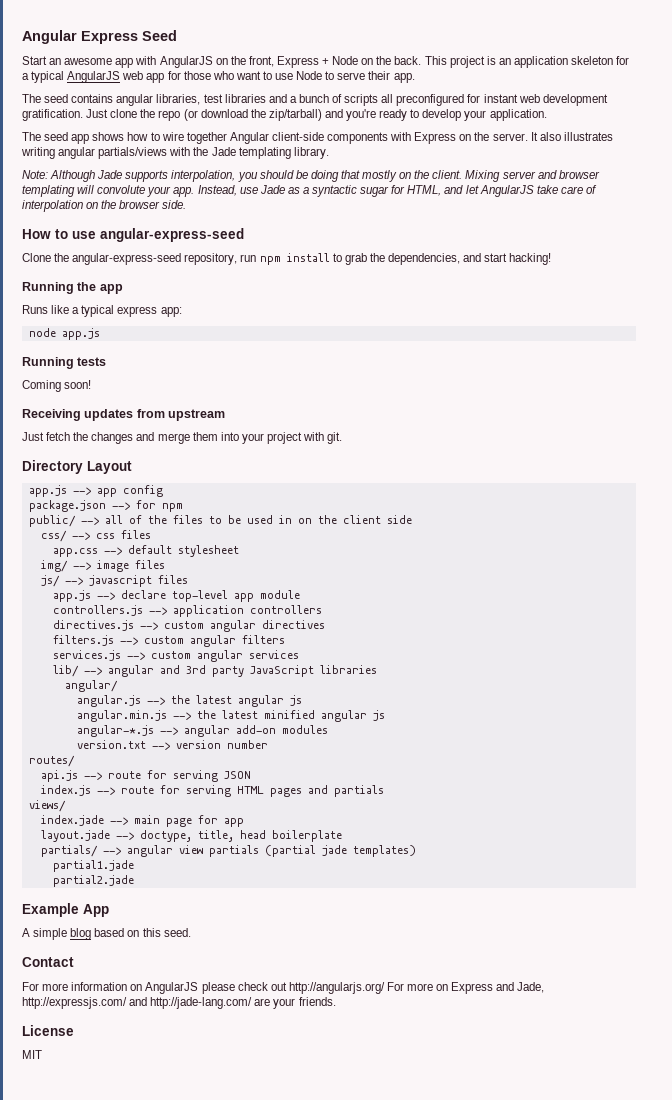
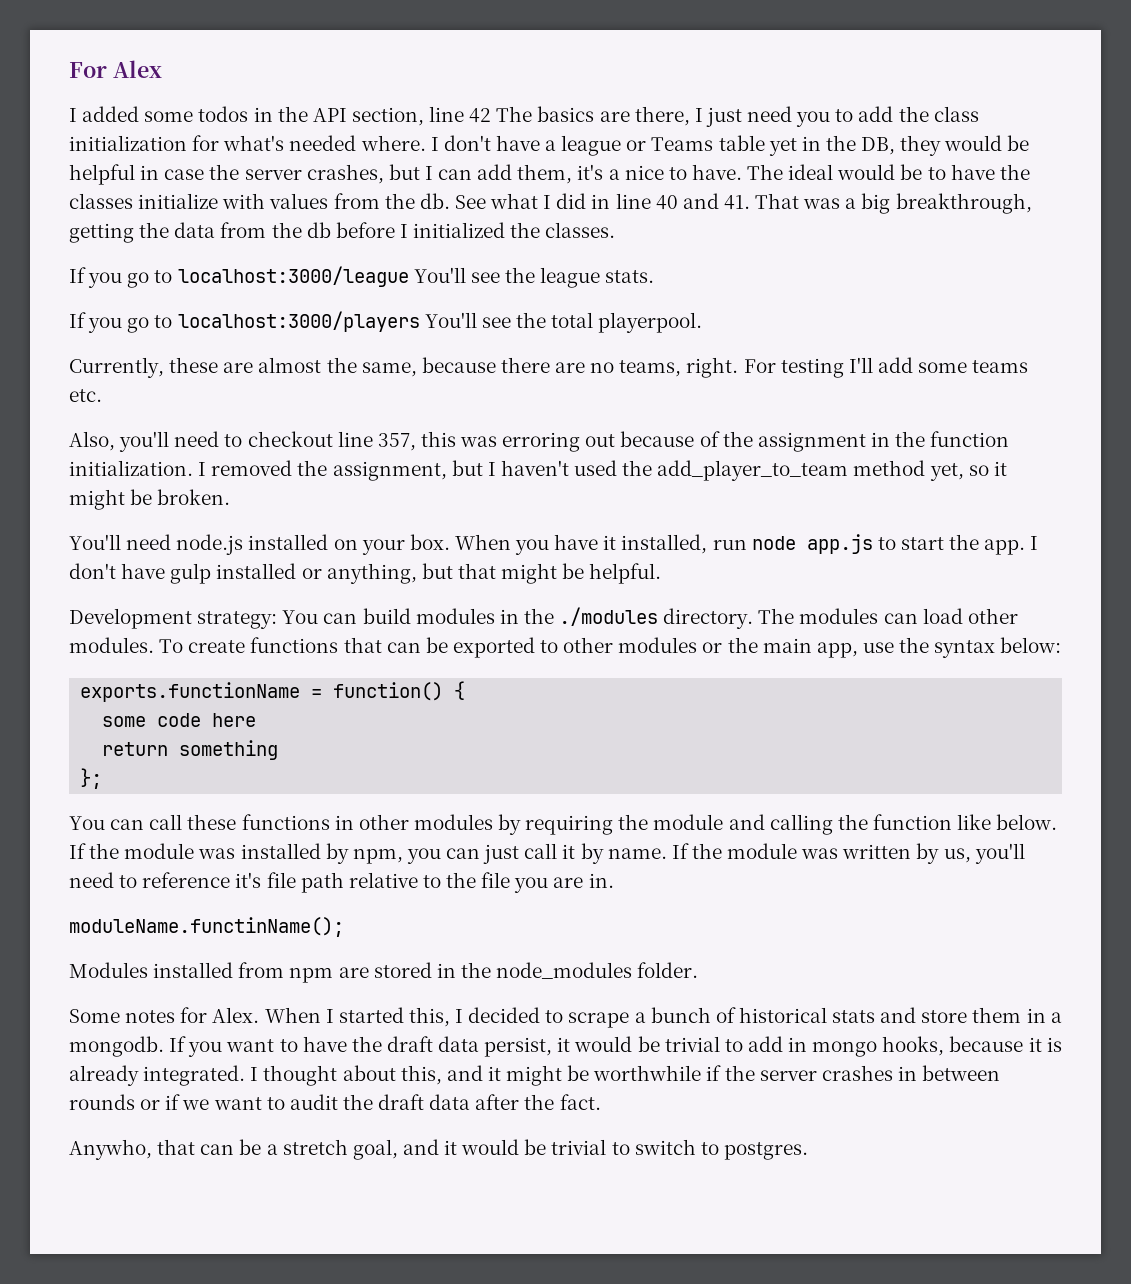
- Angular Express Seed
- Start an awesome app with AngularJS on the front, Express + Node on the back. This project is an application skeleton for a typical AngularJS web app for those who want to use Node to serve their app.
- The seed contains angular libraries, test libraries and a bunch of scripts all preconfigured for instant web development gratification. Just clone the repo (or download the zip/tarball) and you're ready to develop your application.
- The seed app shows how to wire together Angular client-side components with Express on the server. It also illustrates writing angular partials/views with the Jade templating library.
- Note: Although Jade supports interpolation, you should be doing that mostly on the client. Mixing server and browser templating will convolute your app. Instead, use Jade as a syntactic sugar for HTML, and let AngularJS take care of interpolation on the browser side.
- How to use angular-express-seed
- Clone the angular-express-seed repository, run npm install to grab the dependencies, and start hacking!
- Running the app
- Runs like a typical express app:
- node app.js
- Running tests
- Coming soon!
- Receiving updates from upstream
- Just fetch the changes and merge them into your project with git.
- Directory Layout
- app.js --> app config
- package.json --> for npm
- public/ --> all of the files to be used in on the client side
- css/ --> css files
- app.css --> default stylesheet
- img/ --> image files
- js/ --> javascript files
- app.js --> declare top-level app module
- controllers.js --> application controllers
- directives.js --> custom angular directives
- filters.js --> custom angular filters
- services.js --> custom angular services
- lib/ --> angular and 3rd party JavaScript libraries
- angular/
- angular.js --> the latest angular js
- angular.min.js --> the latest minified angular js
- angular-*.js --> angular add-on modules
- version.txt --> version number
- routes/
- api.js --> route for serving JSON
- index.js --> route for serving HTML pages and partials
- views/
- index.jade --> main page for app
- layout.jade --> doctype, title, head boilerplate
- partials/ --> angular view partials (partial jade templates)
- partial1.jade
- partial2.jade
- Example App
- A simple blog based on this seed.
- Contact
- For more information on AngularJS please check out http://angularjs.org/ For more on Express and Jade, http://expressjs.com/ and http://jade-lang.com/ are your friends.
- License
- MIT
+ For Alex
+ I added some todos in the API section, line 42 The basics are there, I just need you to add the class initialization for what's needed where. I don't have a league or Teams table yet in the DB, they would be helpful in case the server crashes, but I can add them, it's a nice to have. The ideal would be to have the classes initialize with values from the db. See what I did in line 40 and 41. That was a big breakthrough, getting the data from the db before I initialized the classes.
+ If you go to localhost:3000/league You'll see the league stats.
+ If you go to localhost:3000/players You'll see the total playerpool.
+ Currently, these are almost the same, because there are no teams, right. For testing I'll add some teams etc.
+ Also, you'll need to checkout line 357, this was erroring out because of the assignment in the function initialization. I removed the assignment, but I haven't used the add_player_to_team method yet, so it might be broken.
+ You'll need node.js installed on your box. When you have it installed, run node app.js to start the app. I don't have gulp installed or anything, but that might be helpful.
+ Development strategy: You can build modules in the ./modules directory. The modules can load other modules. To create functions that can be exported to other modules or the main app, use the syntax below:
+ exports.functionName = function() {
+ some code here
+ return something
+ };
+ You can call these functions in other modules by requiring the module and calling the function like below. If the module was installed by npm, you can just call it by name. If the module was written by us, you'll need to reference it's file path relative to the file you are in.
+ moduleName.functinName();
+ Modules installed from npm are stored in the node_modules folder.
+ Some notes for Alex. When I started this, I decided to scrape a bunch of historical stats and store them in a mongodb. If you want to have the draft data persist, it would be trivial to add in mongo hooks, because it is already integrated. I thought about this, and it might be worthwhile if the server crashes in between rounds or if we want to audit the draft data after the fact.
+ Anywho, that can be a stretch goal, and it would be trivial to switch to postgres.

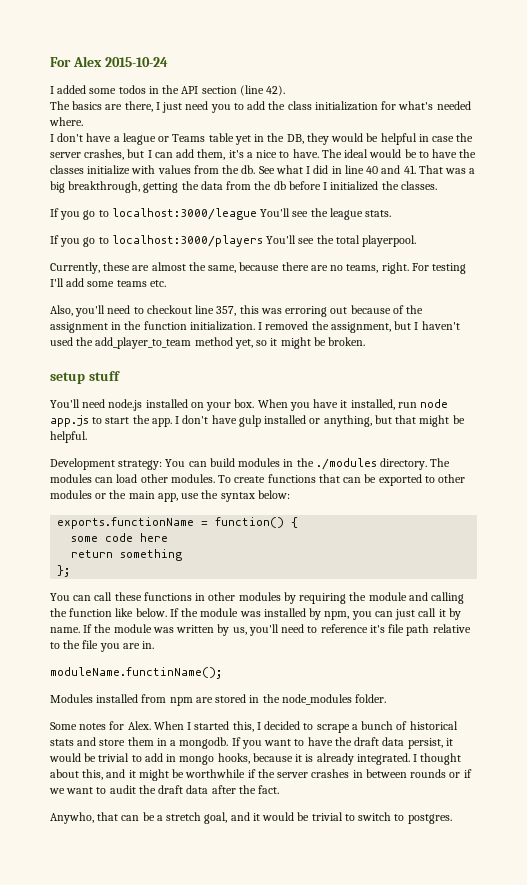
- For Alex
+ For Alex 2015-10-24
- I added some todos in the API section, line 42 The basics are there, I just need you to add the class initialization for what's needed where. I don't have a league or Teams table yet in the DB, they would be helpful in case the server crashes, but I can add them, it's a nice to have.
+ I added some todos in the API section (line 42).
+ The basics are there, I just need you to add the class initialization for what's needed where.
+ I don't have a league or Teams table yet in the DB, they would be helpful in case the server crashes, but I can add them, it's a nice to have.
+ setup stuff

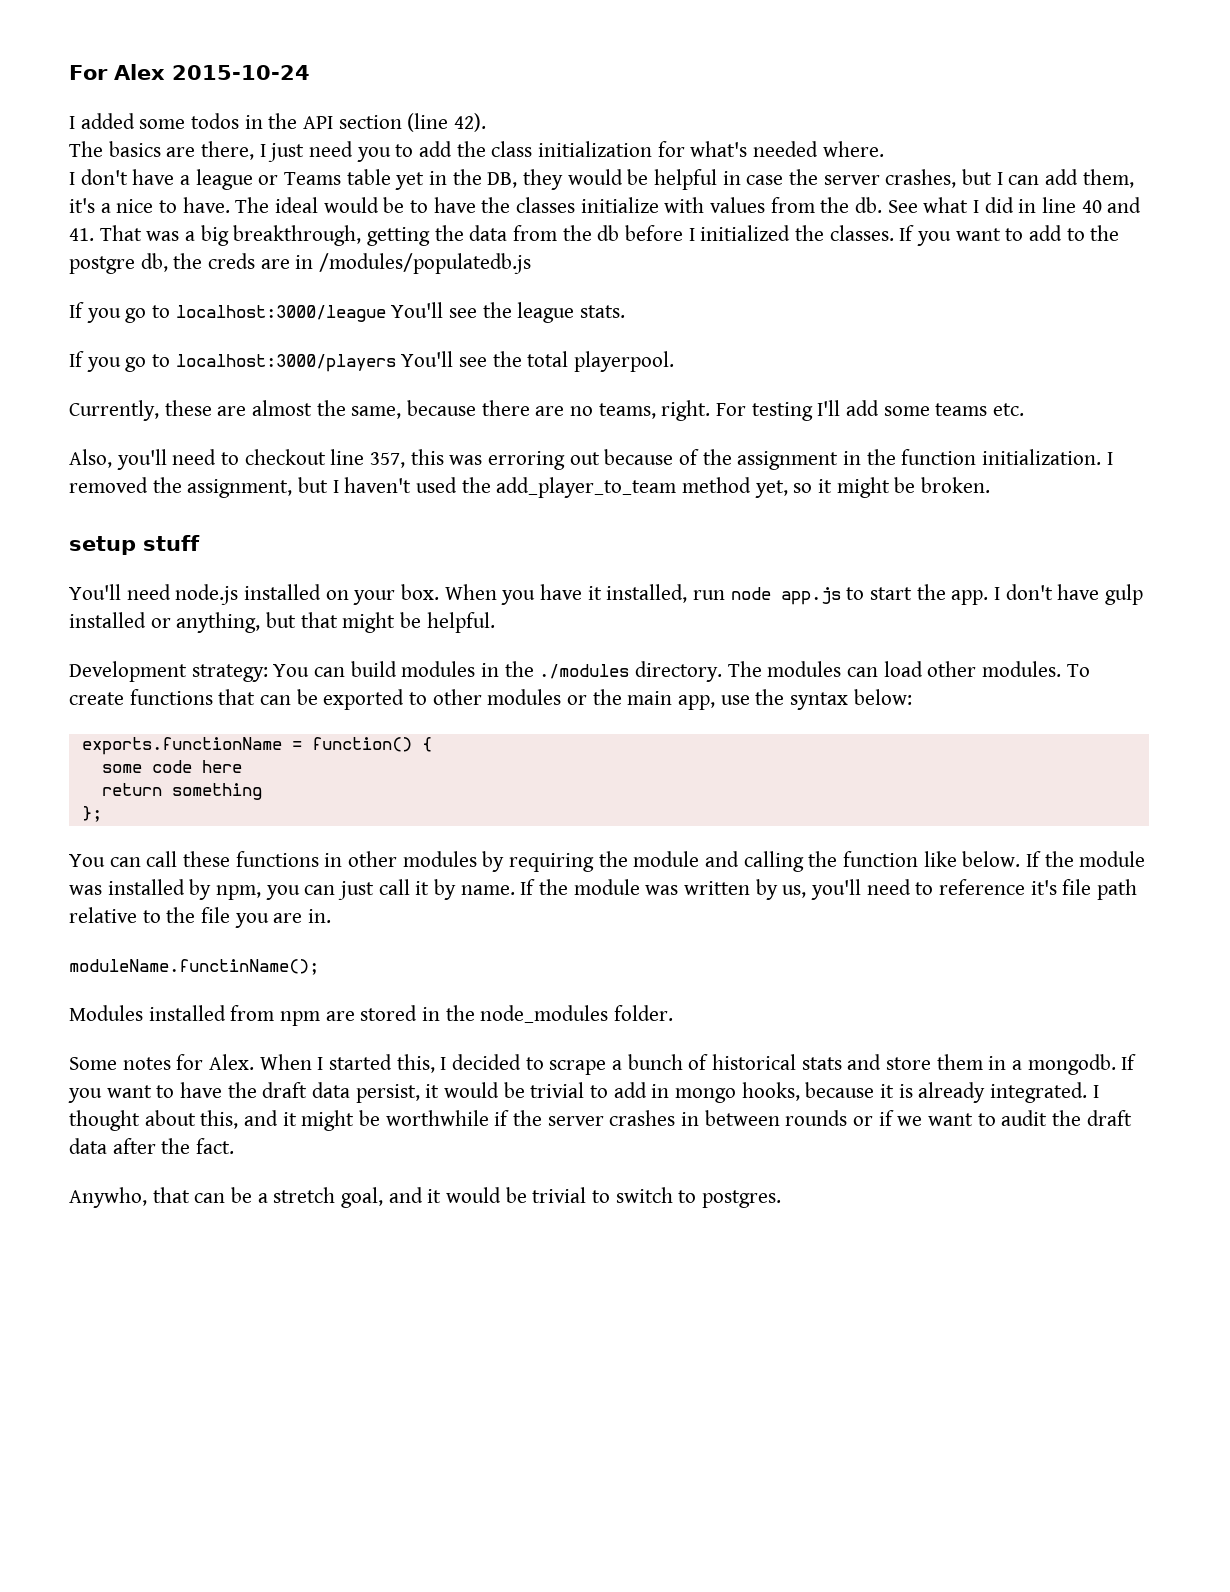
+ If you want to add to the postgre db, the creds are in /modules/populatedb.js

